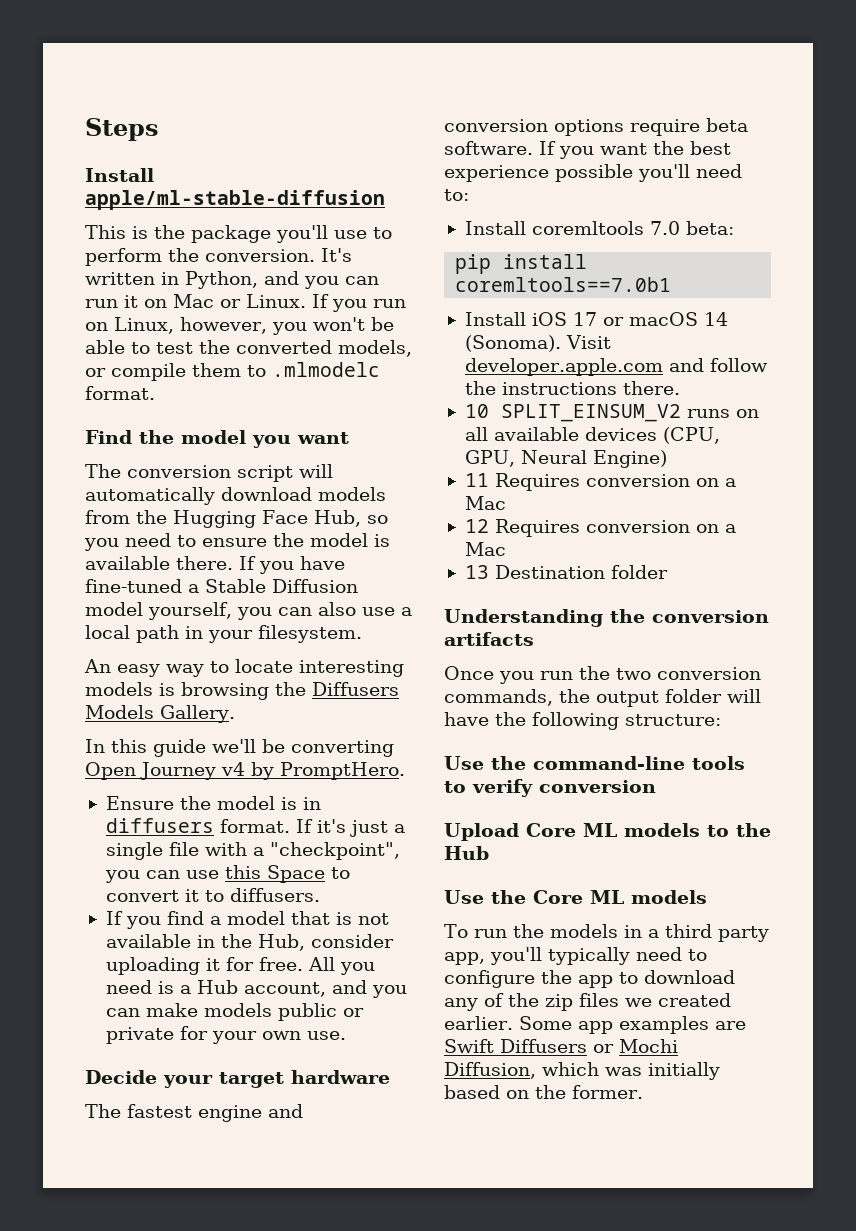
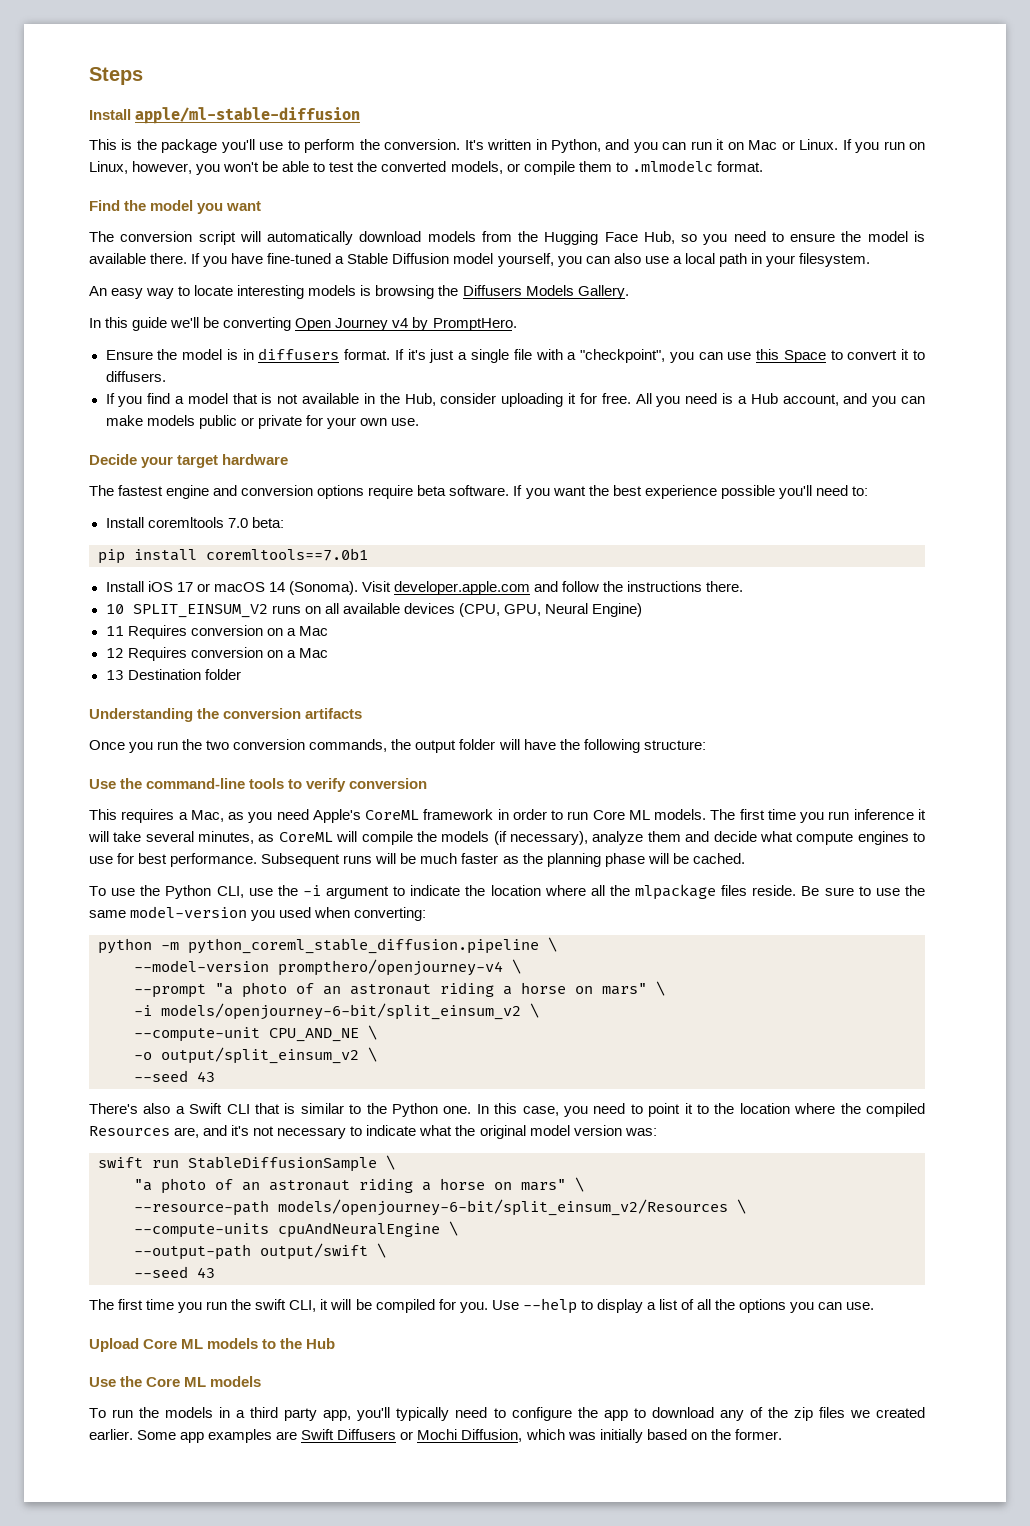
+ This requires a Mac, as you need Apple's CoreML framework in order to run Core ML models. The first time you run inference it will take several minutes, as CoreML will compile the models (if necessary), analyze them and decide what compute engines to use for best performance. Subsequent runs will be much faster as the planning phase will be cached.
+ To use the Python CLI, use the -i argument to indicate the location where all the mlpackage files reside. Be sure to use the same model-version you used when converting:
+ python -m python_coreml_stable_diffusion.pipeline \
+ --model-version prompthero/openjourney-v4 \
+ --prompt "a photo of an astronaut riding a horse on mars" \
+ -i models/openjourney-6-bit/split_einsum_v2 \
+ --compute-unit CPU_AND_NE \
+ -o output/split_einsum_v2 \
+ --seed 43
+ There's also a Swift CLI that is similar to the Python one. In this case, you need to point it to the location where the compiled Resources are, and it's not necessary to indicate what the original model version was:
+ swift run StableDiffusionSample \
+ "a photo of an astronaut riding a horse on mars" \
+ --resource-path models/openjourney-6-bit/split_einsum_v2/Resources \
+ --compute-units cpuAndNeuralEngine \
+ --output-path output/swift \
+ --seed 43
+ The first time you run the swift CLI, it will be compiled for you. Use --help to display a list of all the options you can use.

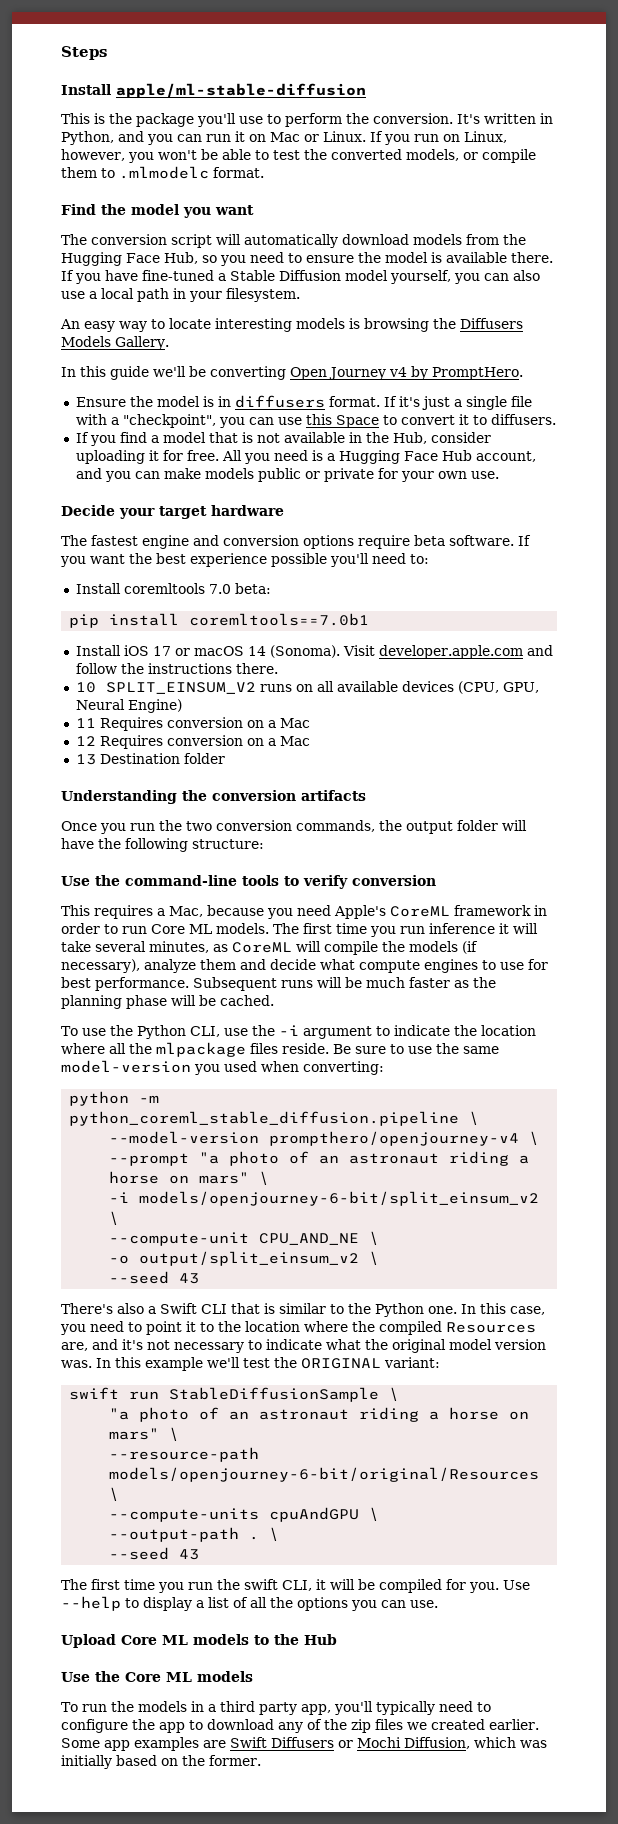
- All you need is a Hub account, and you can make models public or private for your own use.
+ All you need is a Hugging Face Hub account, and you can make models public or private for your own use.
- This requires a Mac, as you need Apple's CoreML framework in order to run Core ML models.
+ This requires a Mac, because you need Apple's CoreML framework in order to run Core ML models.
- In this case, you need to point it to the location where the compiled Resources are, and it's not necessary to indicate what the original model version was:
+ In this case, you need to point it to the location where the compiled Resources are, and it's not necessary to indicate what the original model version was. In this example we'll test the ORIGINAL variant:
- --resource-path models/openjourney-6-bit/split_einsum_v2/Resources \
+ --resource-path models/openjourney-6-bit/original/Resources \
- --compute-units cpuAndNeuralEngine \
+ --compute-units cpuAndGPU \
- --output-path output/swift \
+ --output-path . \

